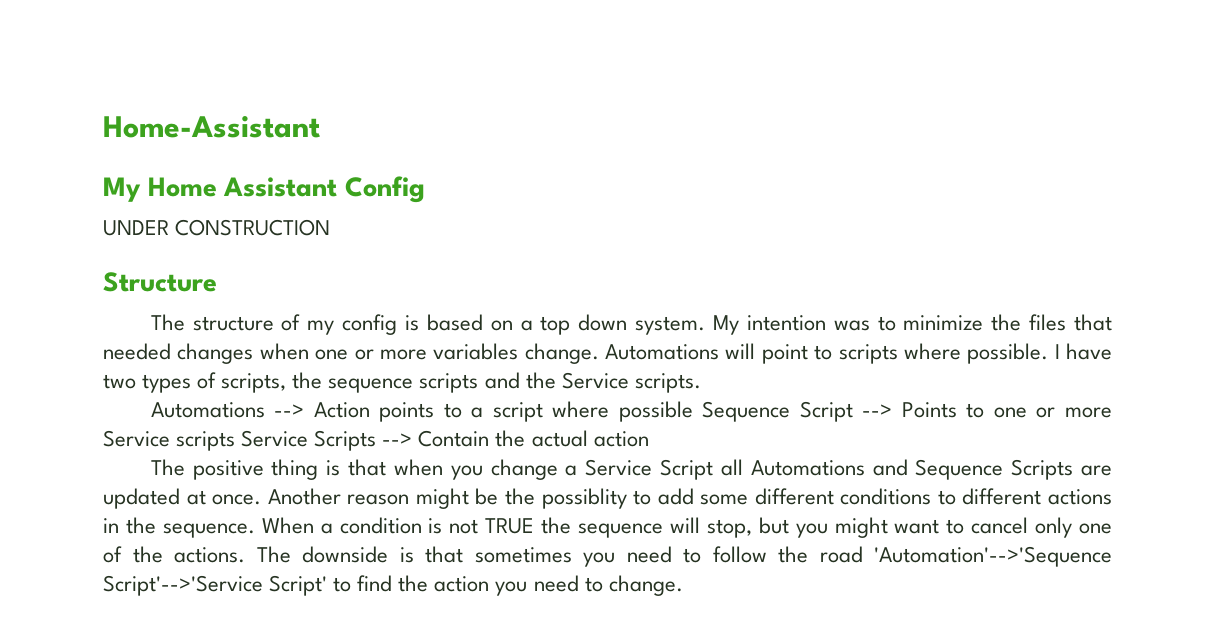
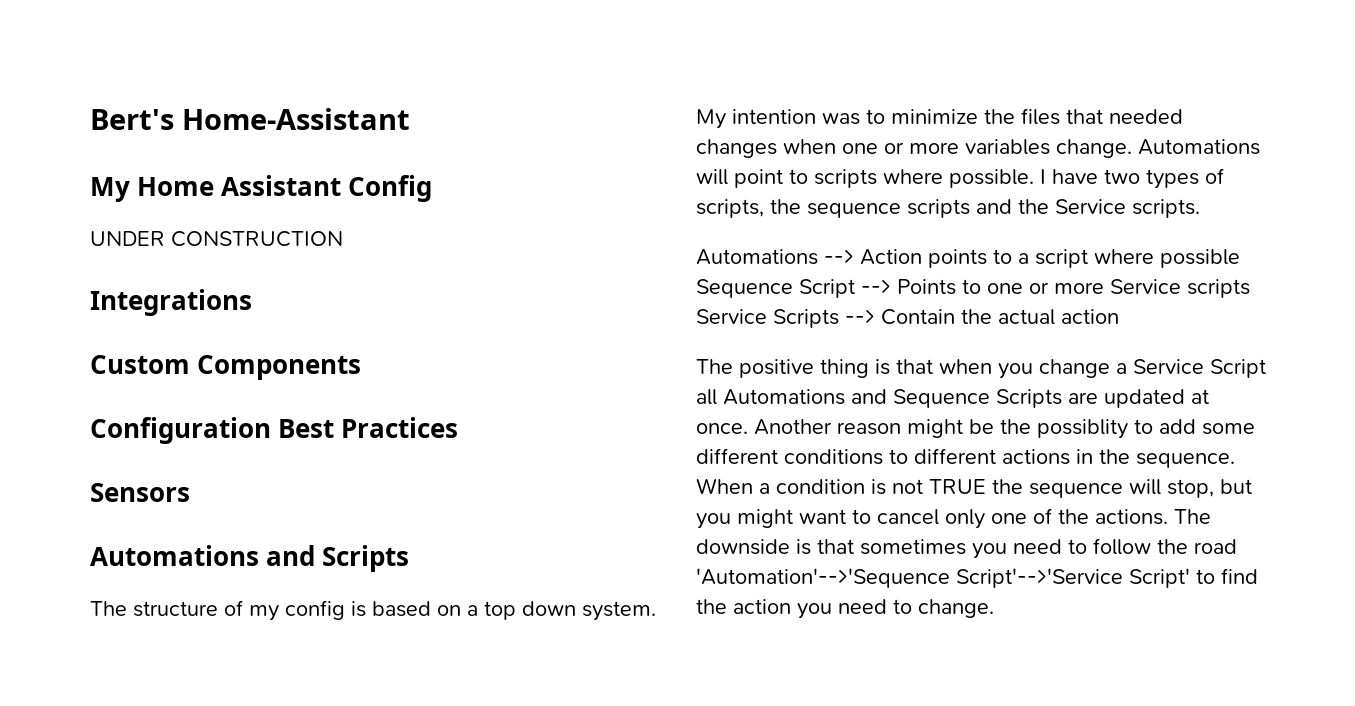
- Home-Assistant
+ Bert's Home-Assistant
- Structure
+ Integrations
+ Custom Components
+ Configuration Best Practices
+ Sensors
+ Automations and Scripts

